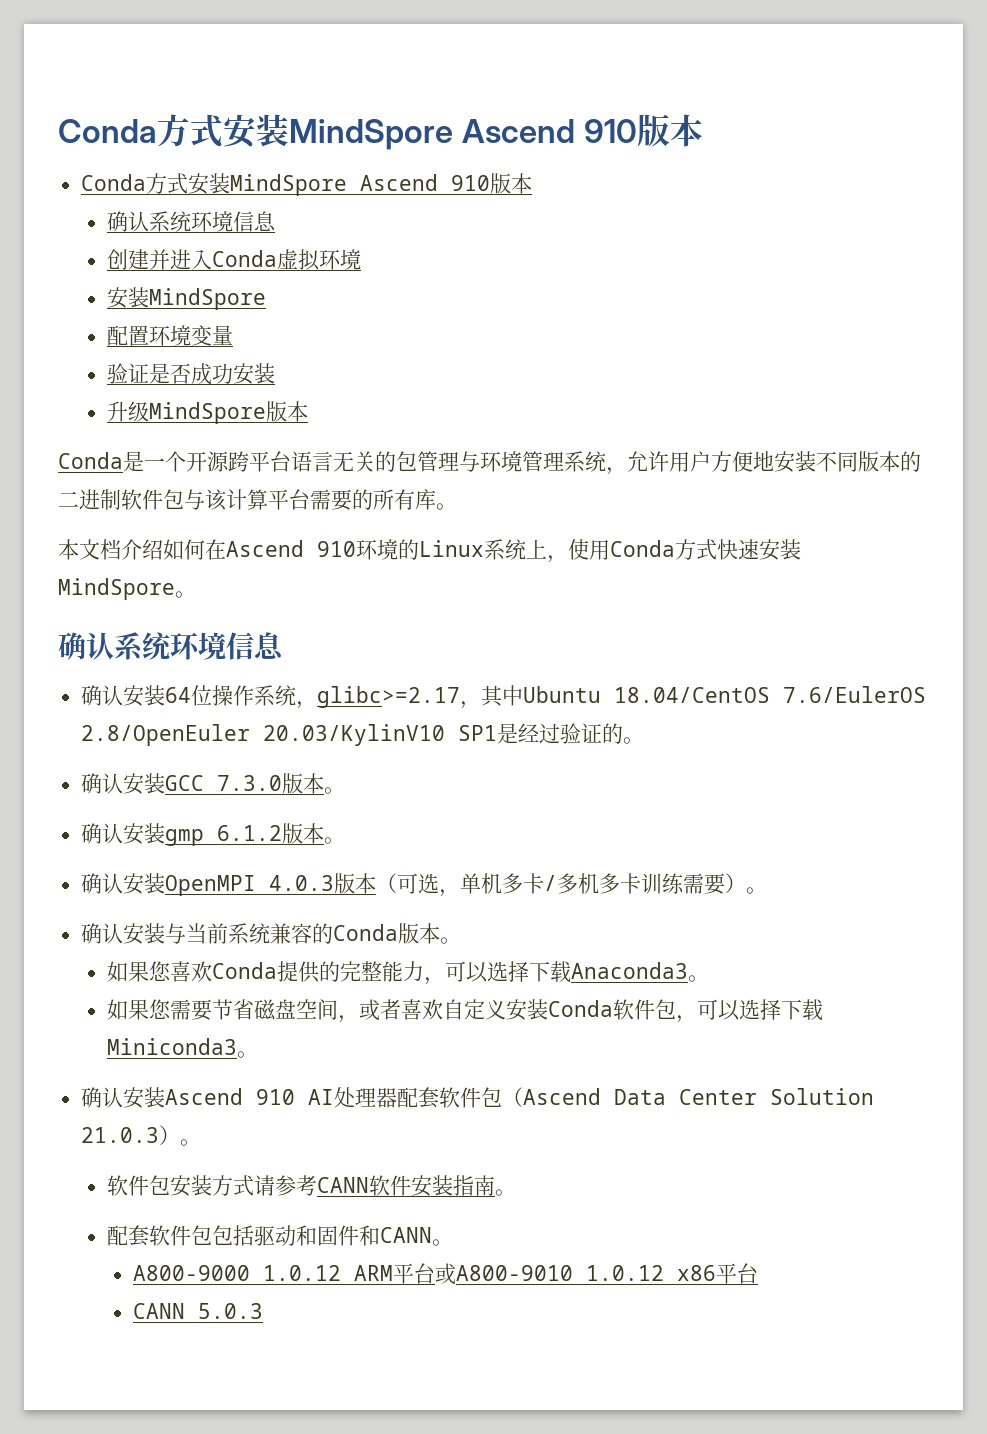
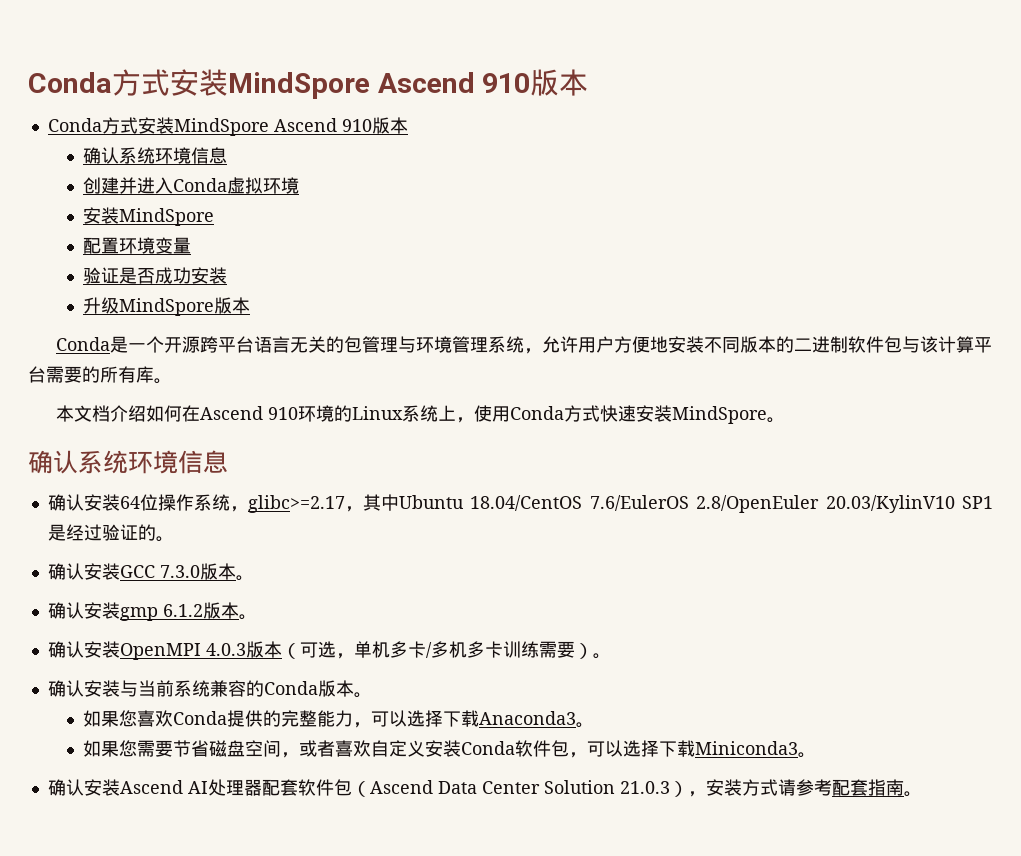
- 确认安装Ascend 910 AI处理器配套软件包（Ascend Data Center Solution 21.0.3）。
- 软件包安装方式请参考CANN软件安装指南。
+ 确认安装Ascend AI处理器配套软件包（Ascend Data Center Solution 21.0.3），安装方式请参考配套指南。
- 配套软件包包括驱动和固件和CANN。
- A800-9000 1.0.12 ARM平台或A800-9010 1.0.12 x86平台
- CANN 5.0.3

